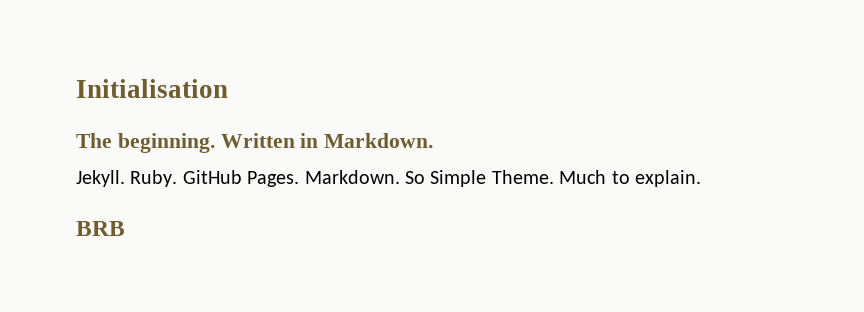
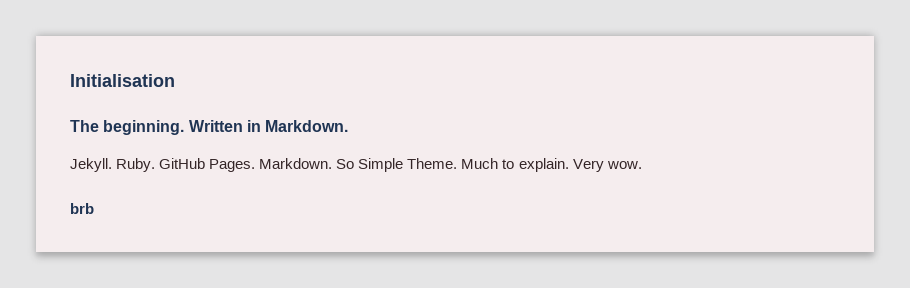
- Much to explain.
- BRB
+ Much to explain. Very wow.
+ brb

